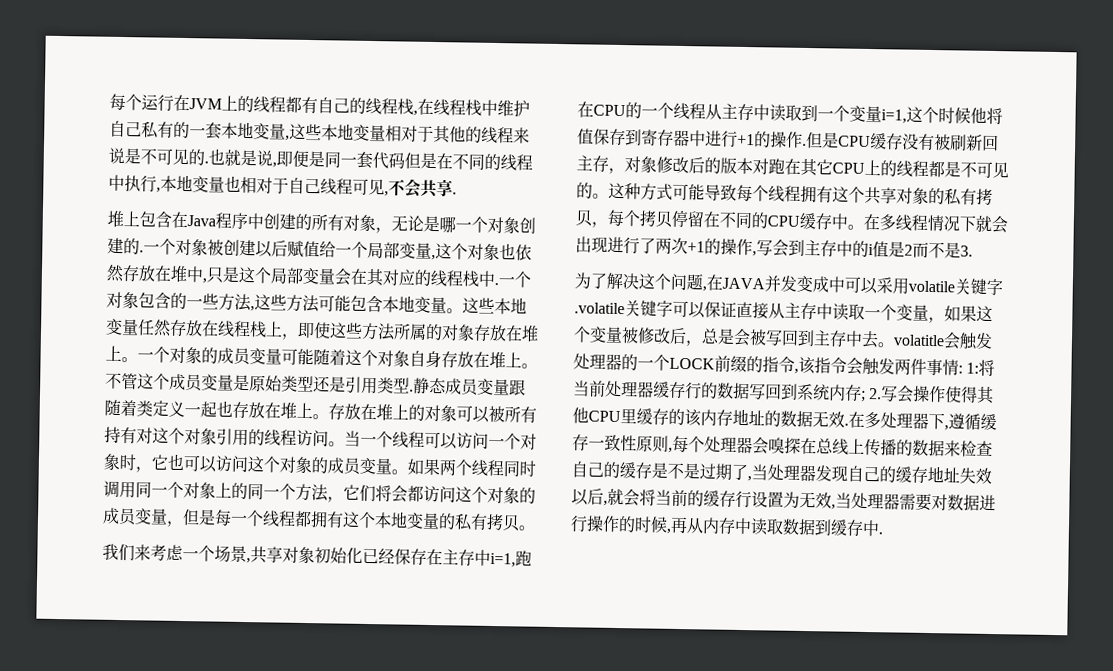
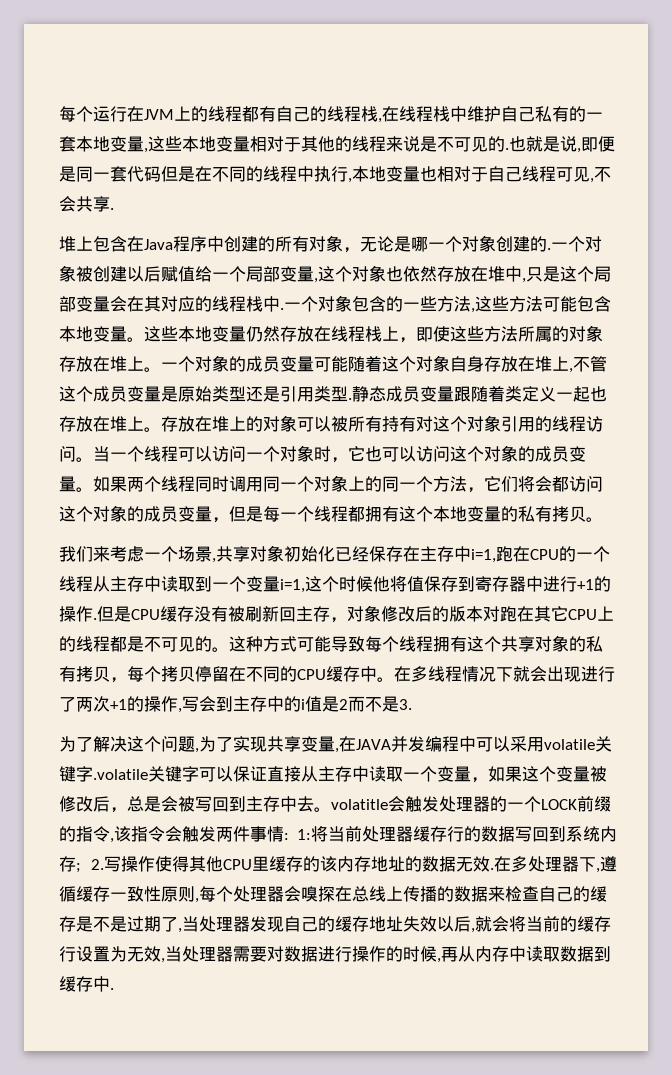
- 这些本地变量任然存放在线程栈上，即使这些方法所属的对象存放在堆上。
+ 这些本地变量仍然存放在线程栈上，即使这些方法所属的对象存放在堆上。
- 一个对象的成员变量可能随着这个对象自身存放在堆上。不管这个成员变量是原始类型还是引用类型.
+ 一个对象的成员变量可能随着这个对象自身存放在堆上,不管这个成员变量是原始类型还是引用类型.
- 为了解决这个问题,在JAVA并发变成中可以采用volatile关键字.volatile关键字可以保证直接从主存中读取一个变量，如果这个变量被修改后，总是会被写回到主存中去。volatitle会触发处理器的一个LOCK前缀的指令,该指令会触发两件事情:
+ 为了解决这个问题,为了实现共享变量,在JAVA并发编程中可以采用volatile关键字.volatile关键字可以保证直接从主存中读取一个变量，如果这个变量被修改后，总是会被写回到主存中去。volatitle会触发处理器的一个LOCK前缀的指令,该指令会触发两件事情:
- 2.写会操作使得其他CPU里缓存的该内存地址的数据无效.
+ 2.写操作使得其他CPU里缓存的该内存地址的数据无效.

